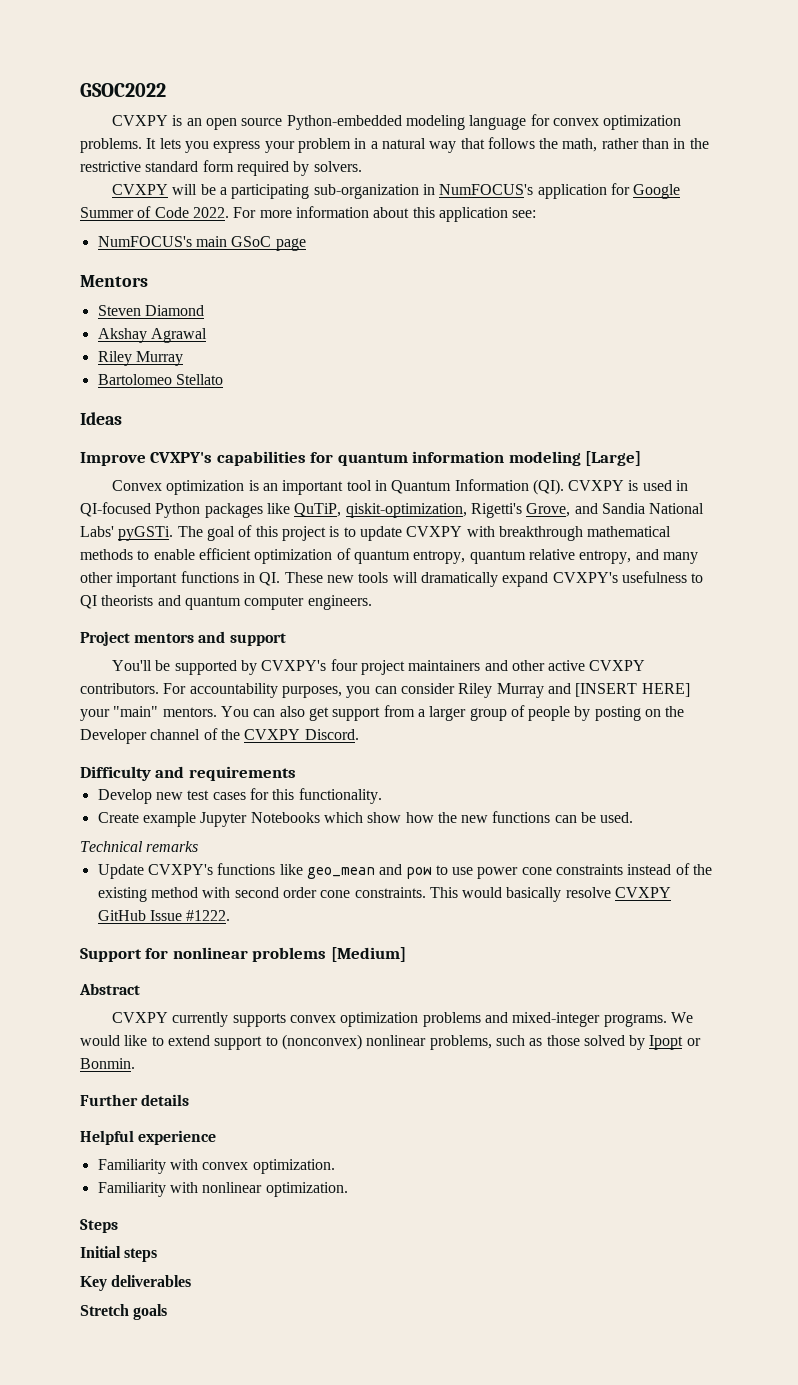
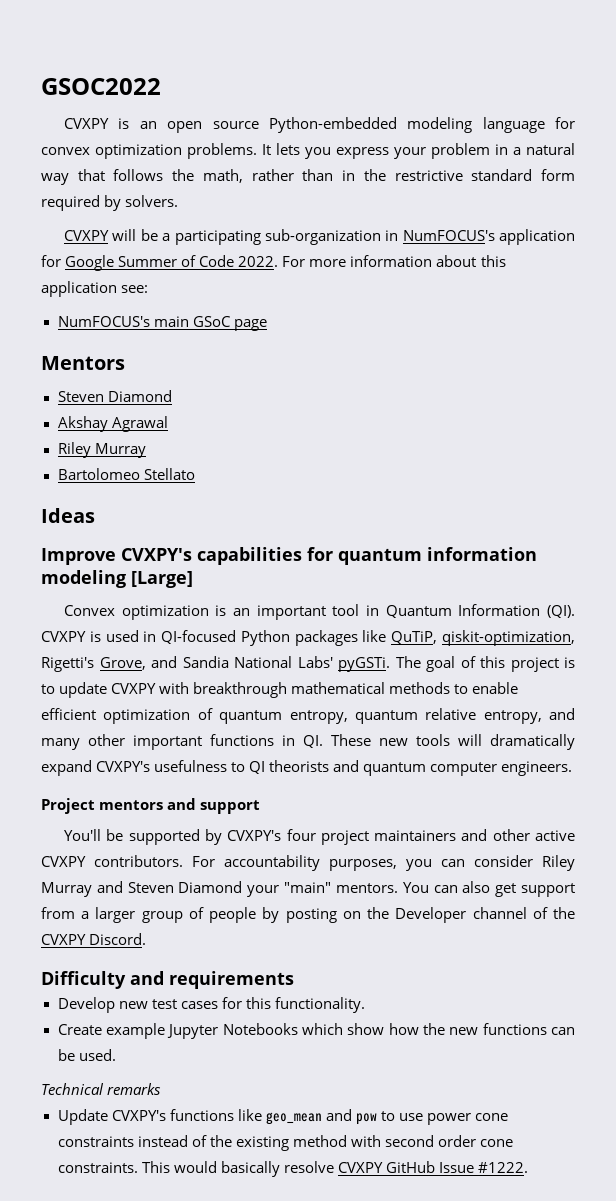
- For accountability purposes, you can consider Riley Murray and [INSERT HERE] your "main" mentors.
+ For accountability purposes, you can consider Riley Murray and Steven Diamond your "main" mentors.
- Support for nonlinear problems [Medium]
- Abstract
- CVXPY currently supports convex optimization problems and mixed-integer programs. We would like to extend support to (nonconvex) nonlinear problems, such as those solved by Ipopt or Bonmin.
- Further details
- Helpful experience
- Familiarity with convex optimization.
- Familiarity with nonlinear optimization.
- Steps
- Initial steps
- Key deliverables
- Stretch goals

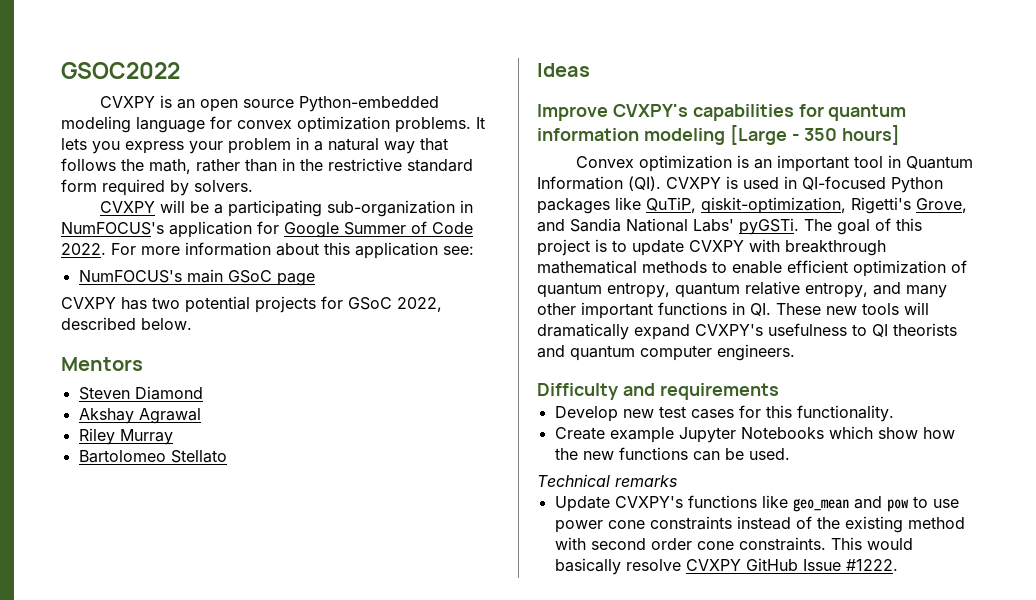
+ CVXPY has two potential projects for GSoC 2022, described below.
- Improve CVXPY's capabilities for quantum information modeling [Large]
+ Improve CVXPY's capabilities for quantum information modeling [Large - 350 hours]
- Project mentors and support
- You'll be supported by CVXPY's four project maintainers and other active CVXPY contributors. For accountability purposes, you can consider Riley Murray and Steven Diamond your "main" mentors. You can also get support from a larger group of people by posting on the Developer channel of the CVXPY Discord.

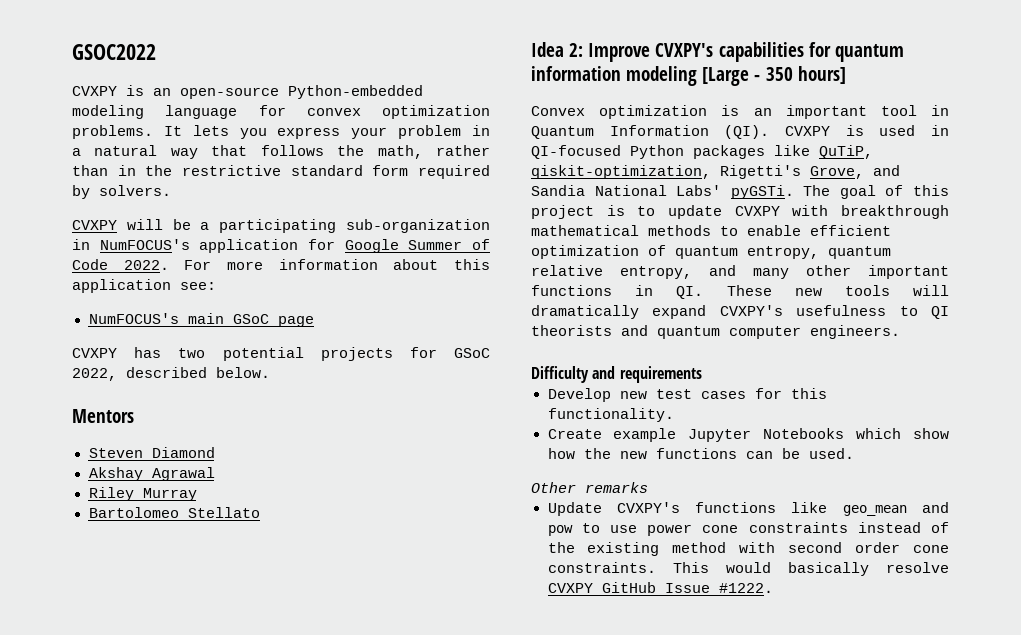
- CVXPY is an open source Python-embedded modeling language for convex optimization problems.
+ CVXPY is an open-source Python-embedded modeling language for convex optimization problems.
- Ideas
- Improve CVXPY's capabilities for quantum information modeling [Large - 350 hours]
+ Idea 2: Improve CVXPY's capabilities for quantum information modeling [Large - 350 hours]
- Technical remarks
+ Other remarks

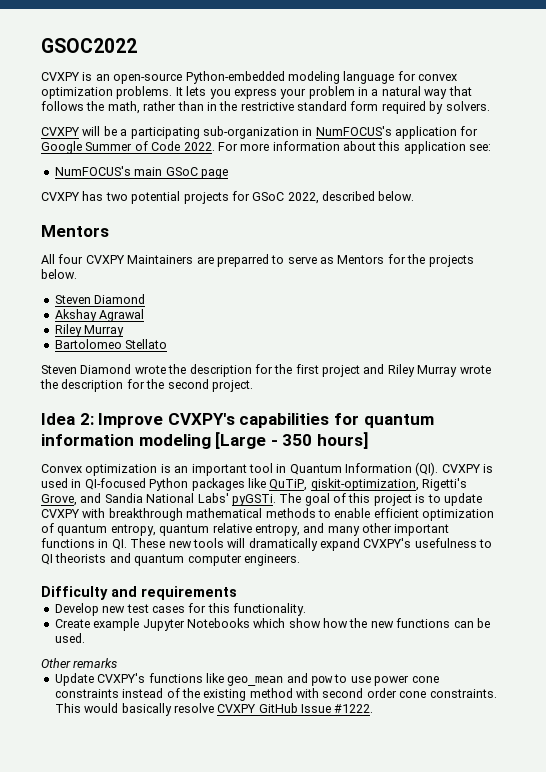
+ All four CVXPY Maintainers are preparred to serve as Mentors for the projects below.
+ Steven Diamond wrote the description for the first project and Riley Murray wrote the description for the second project.

